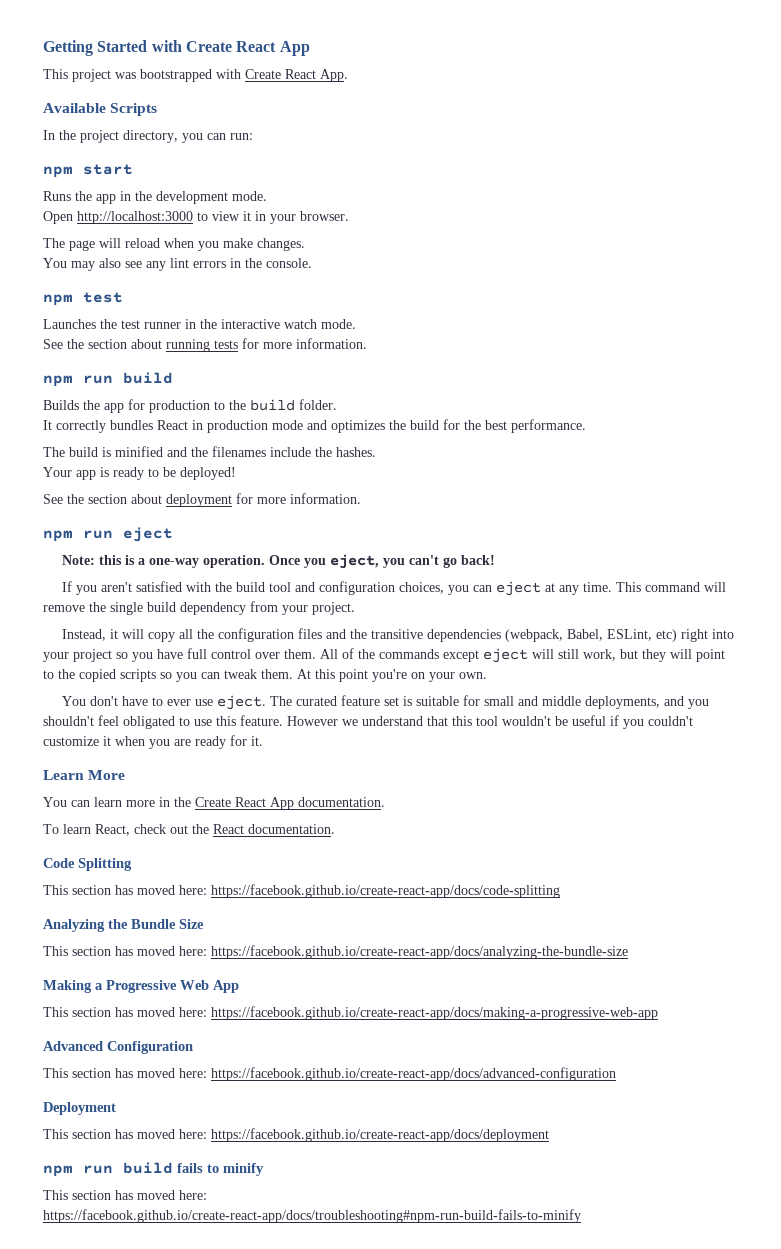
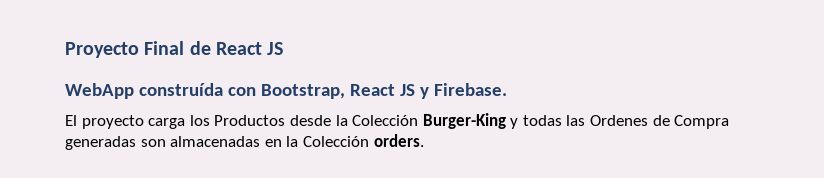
- Getting Started with Create React App
- This project was bootstrapped with Create React App.
- Available Scripts
- In the project directory, you can run:
- npm start
- Runs the app in the development mode.
- Open http://localhost:3000 to view it in your browser.
- The page will reload when you make changes.
- You may also see any lint errors in the console.
- npm test
- Launches the test runner in the interactive watch mode.
- See the section about running tests for more information.
- npm run build
- Builds the app for production to the build folder.
- It correctly bundles React in production mode and optimizes the build for the best performance.
- The build is minified and the filenames include the hashes.
- Your app is ready to be deployed!
- See the section about deployment for more information.
- npm run eject
- Note: this is a one-way operation. Once you eject, you can't go back!
- If you aren't satisfied with the build tool and configuration choices, you can eject at any time. This command will remove the single build dependency from your project.
- Instead, it will copy all the configuration files and the transitive dependencies (webpack, Babel, ESLint, etc) right into your project so you have full control over them. All of the commands except eject will still work, but they will point to the copied scripts so you can tweak them. At this point you're on your own.
- You don't have to ever use eject. The curated feature set is suitable for small and middle deployments, and you shouldn't feel obligated to use this feature. However we understand that this tool wouldn't be useful if you couldn't customize it when you are ready for it.
- Learn More
- You can learn more in the Create React App documentation.
- To learn React, check out the React documentation.
- Code Splitting
- This section has moved here: https://facebook.github.io/create-react-app/docs/code-splitting
- Analyzing the Bundle Size
- This section has moved here: https://facebook.github.io/create-react-app/docs/analyzing-the-bundle-size
- Making a Progressive Web App
- This section has moved here: https://facebook.github.io/create-react-app/docs/making-a-progressive-web-app
- Advanced Configuration
- This section has moved here: https://facebook.github.io/create-react-app/docs/advanced-configuration
- Deployment
- This section has moved here: https://facebook.github.io/create-react-app/docs/deployment
- npm run build fails to minify
- This section has moved here: https://facebook.github.io/create-react-app/docs/troubleshooting#npm-run-build-fails-to-minify
+ Proyecto Final de React JS
+ WebApp construída con Bootstrap, React JS y Firebase.
+ El proyecto carga los Productos desde la Colección Burger-King y todas las Ordenes de Compra generadas son almacenadas en la Colección orders.

